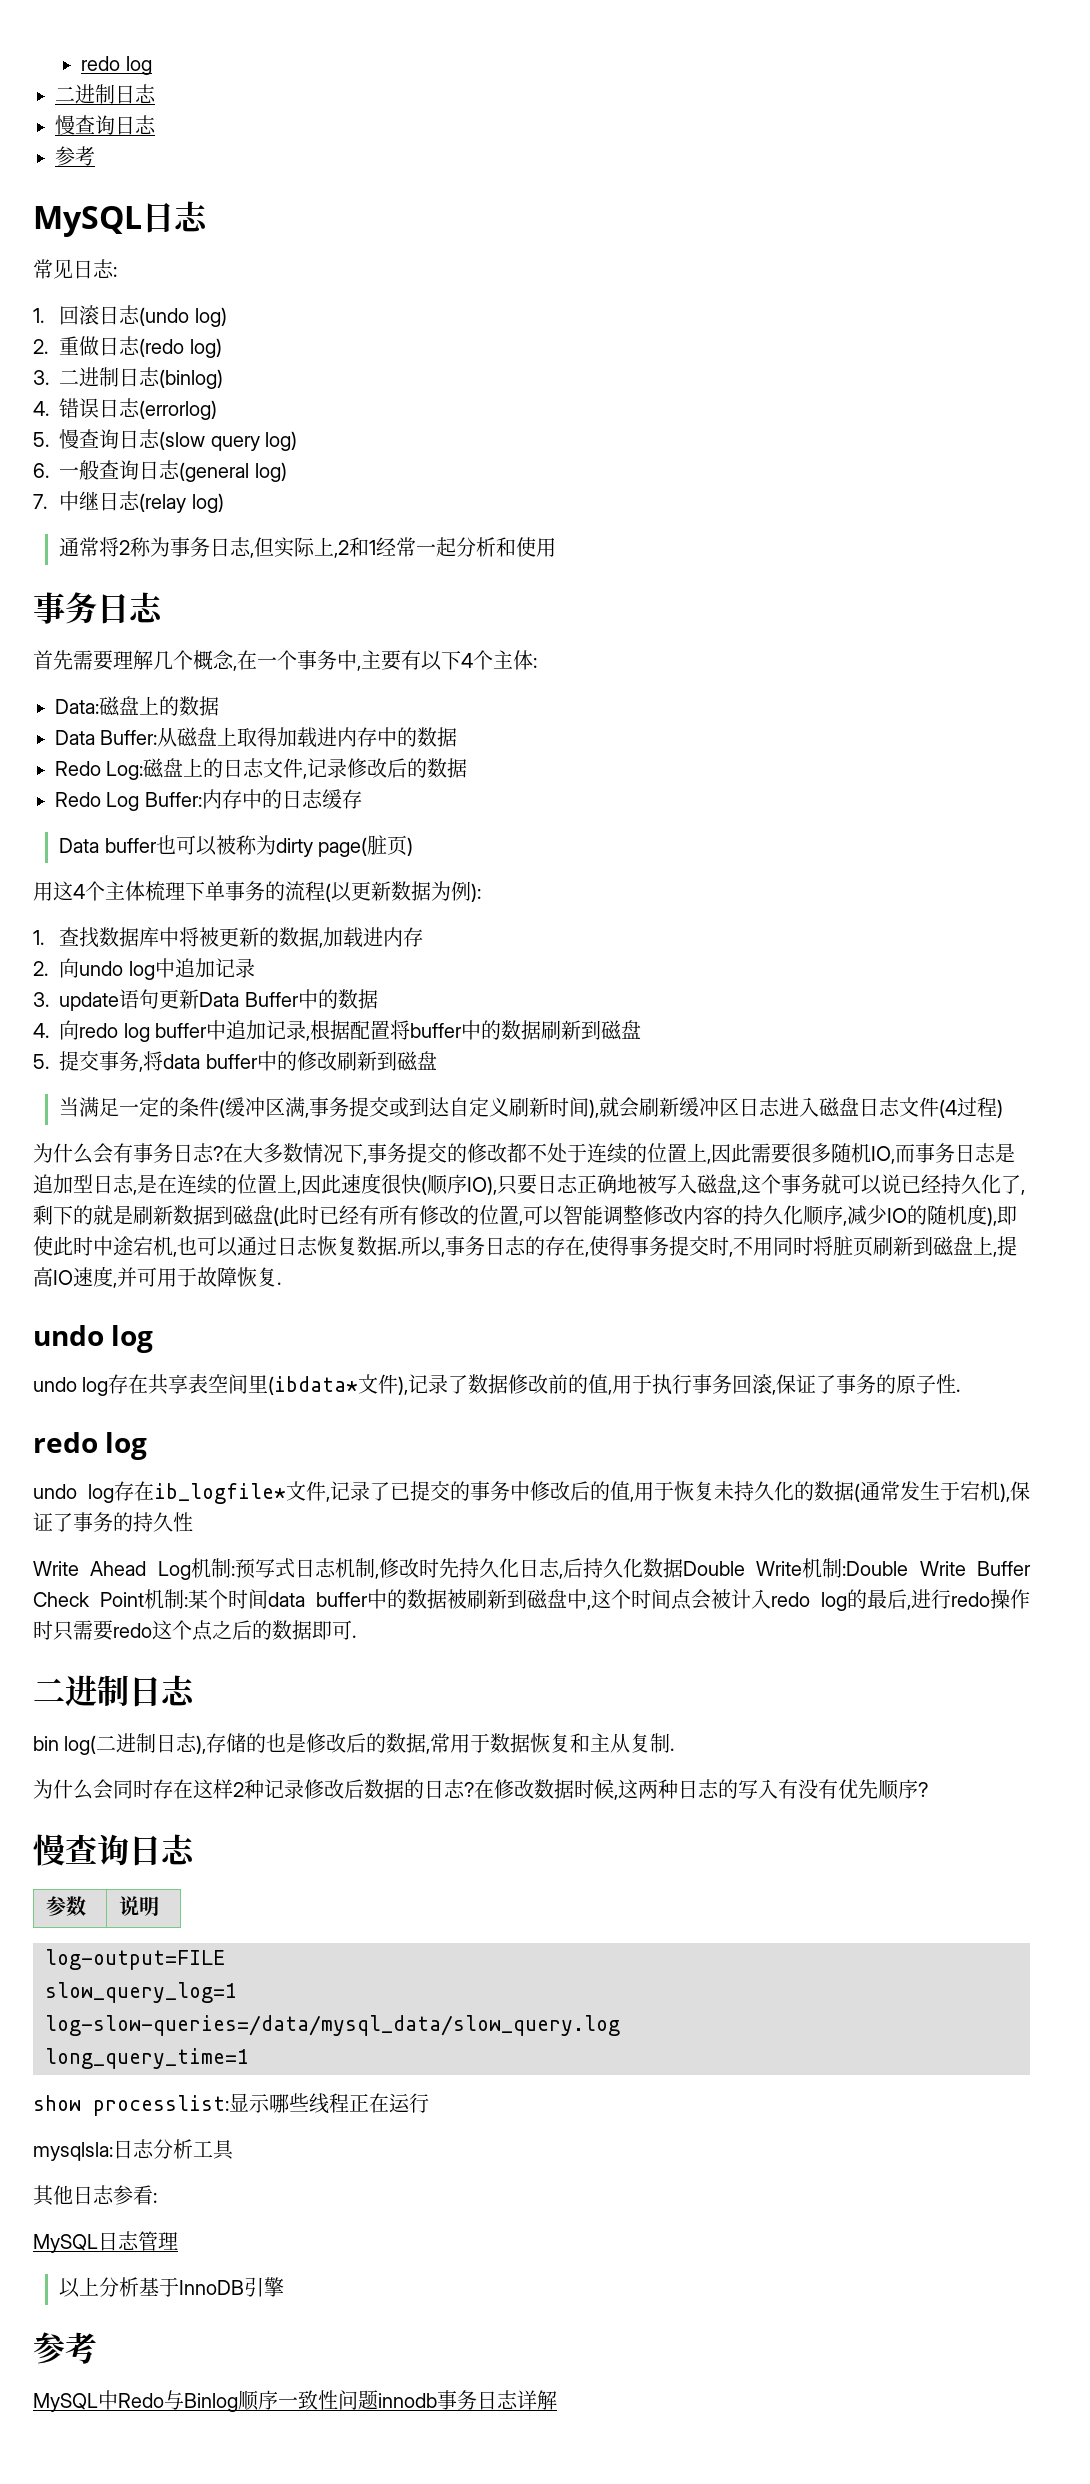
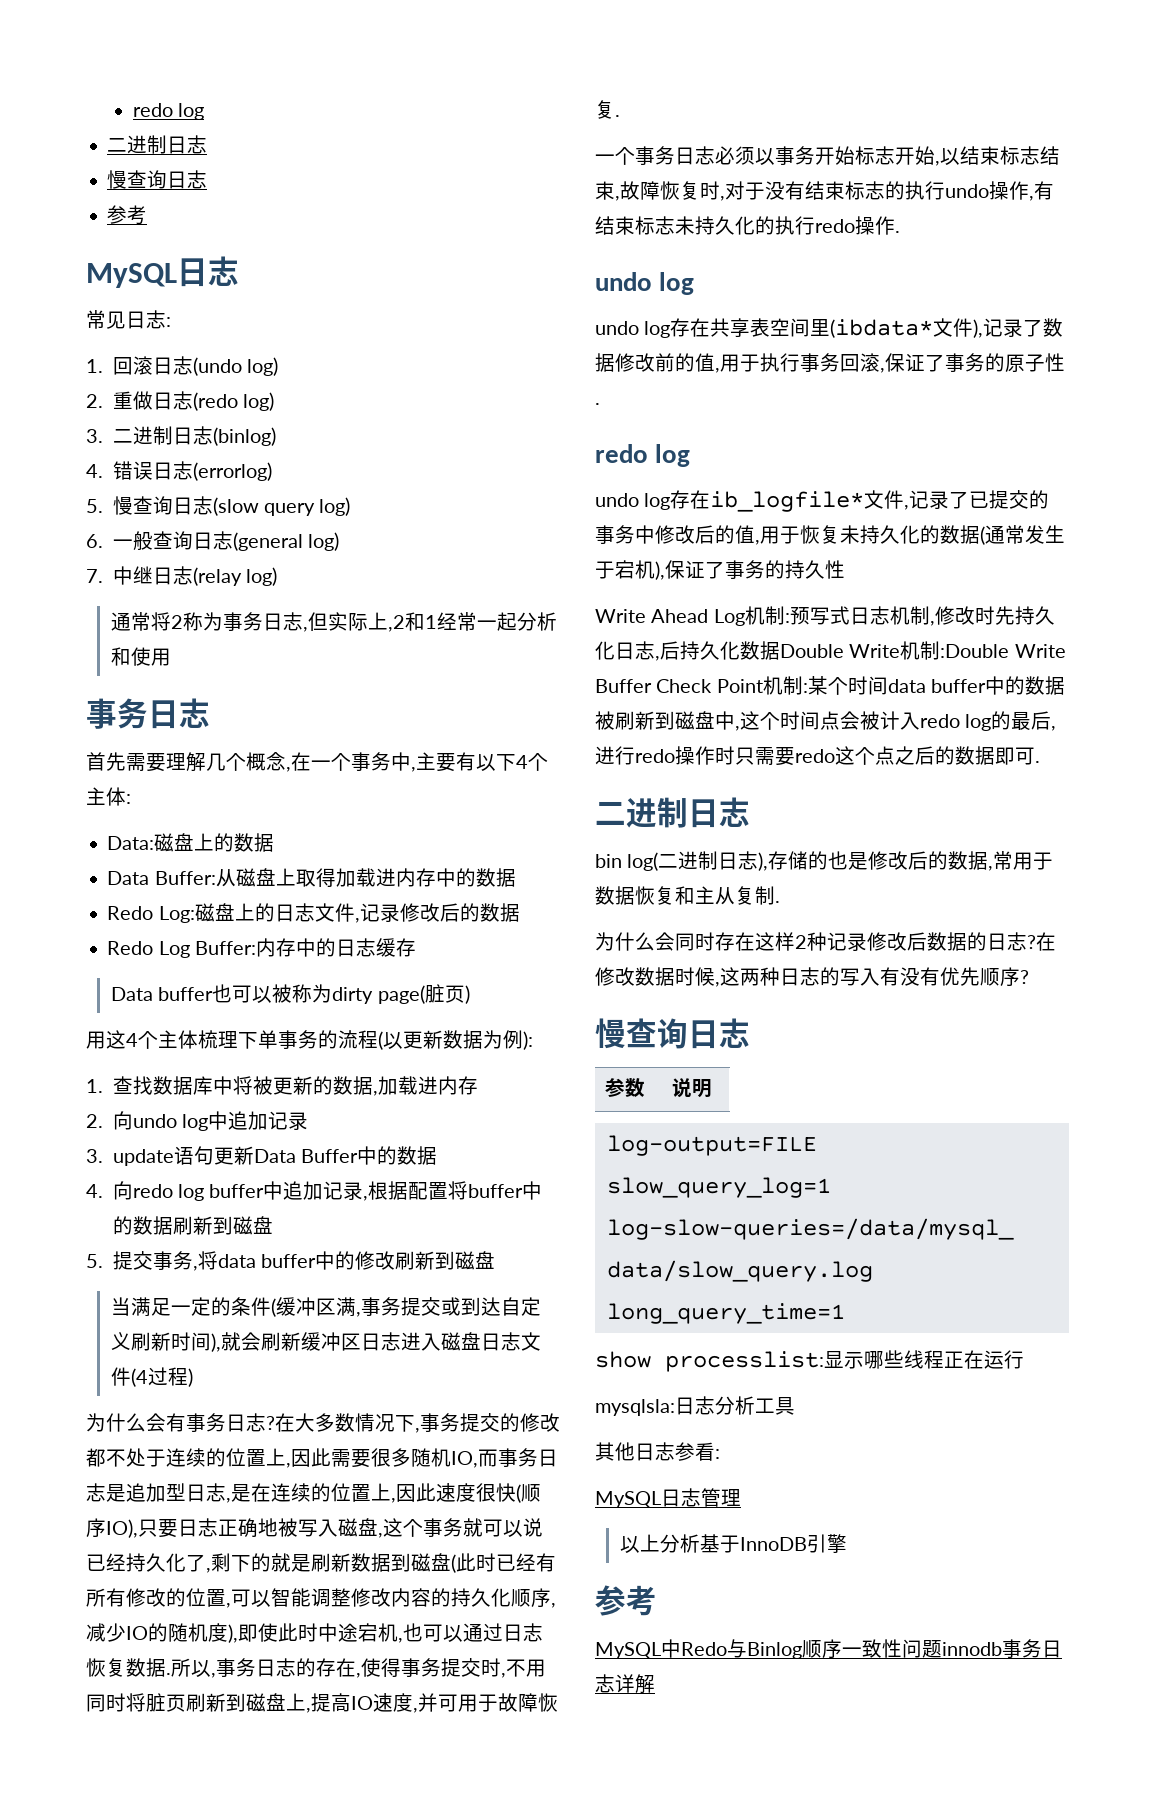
+ 一个事务日志必须以事务开始标志开始,以结束标志结束,故障恢复时,对于没有结束标志的执行undo操作,有结束标志未持久化的执行redo操作.

